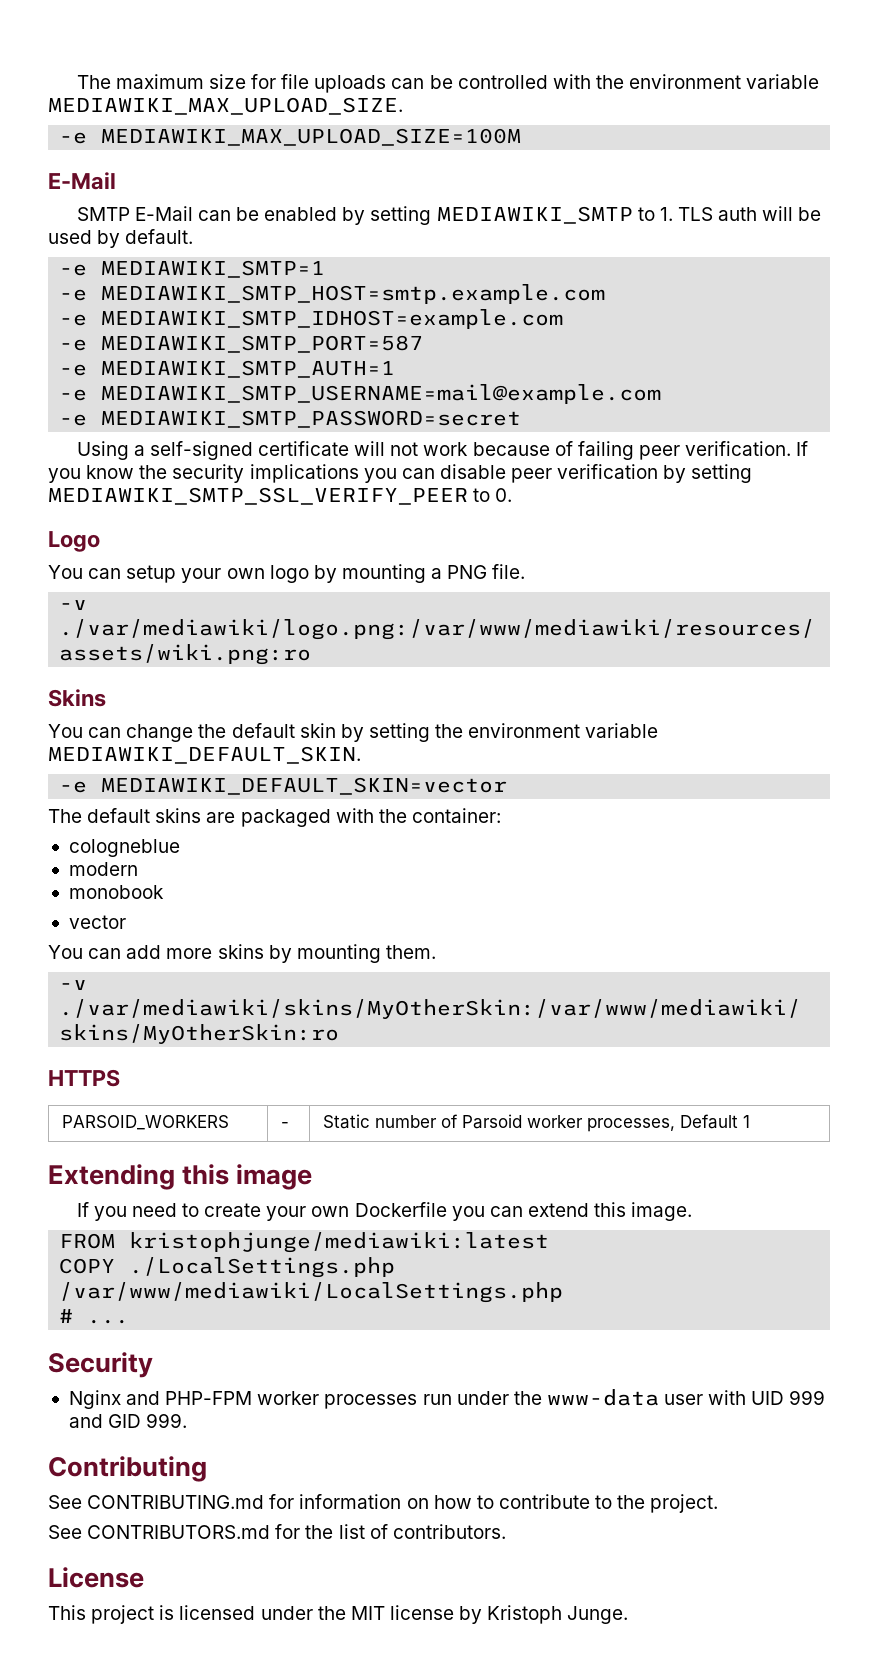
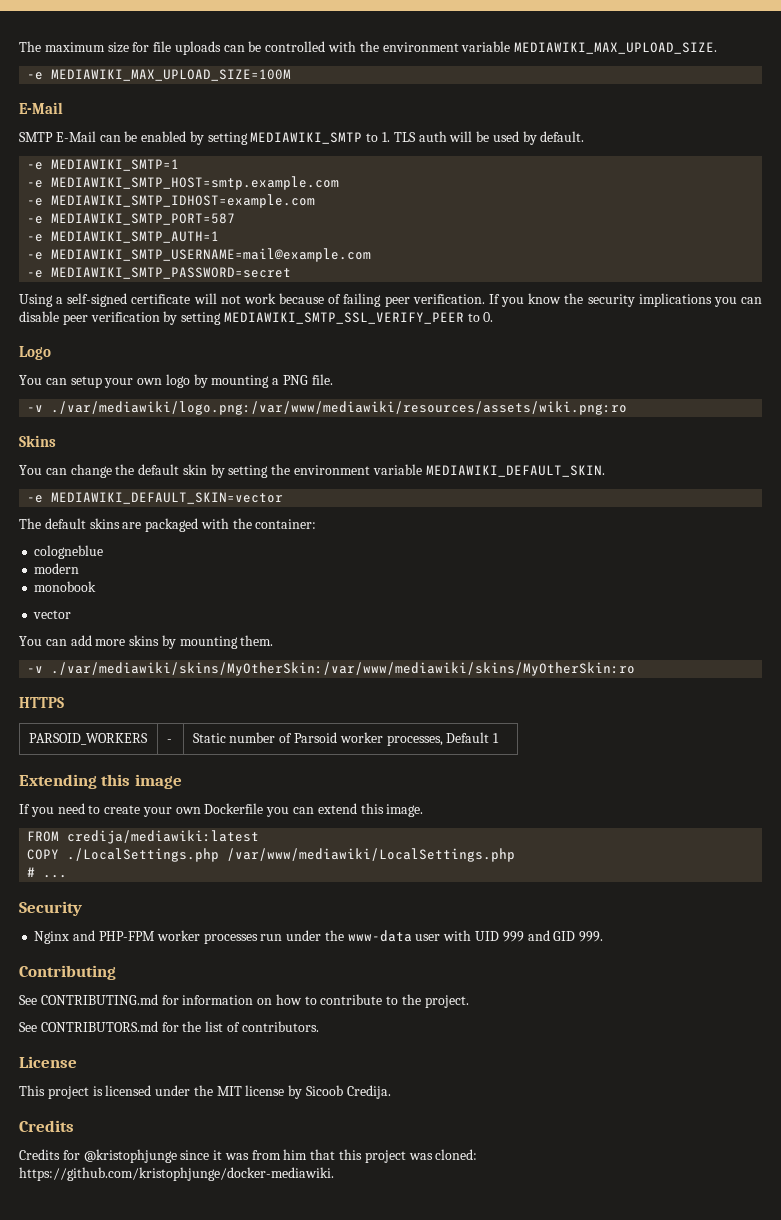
- FROM kristophjunge/mediawiki:latest
+ FROM credija/mediawiki:latest
- This project is licensed under the MIT license by Kristoph Junge.
+ This project is licensed under the MIT license by Sicoob Credija.
+ Credits
+ Credits for @kristophjunge since it was from him that this project was cloned: https://github.com/kristophjunge/docker-mediawiki.

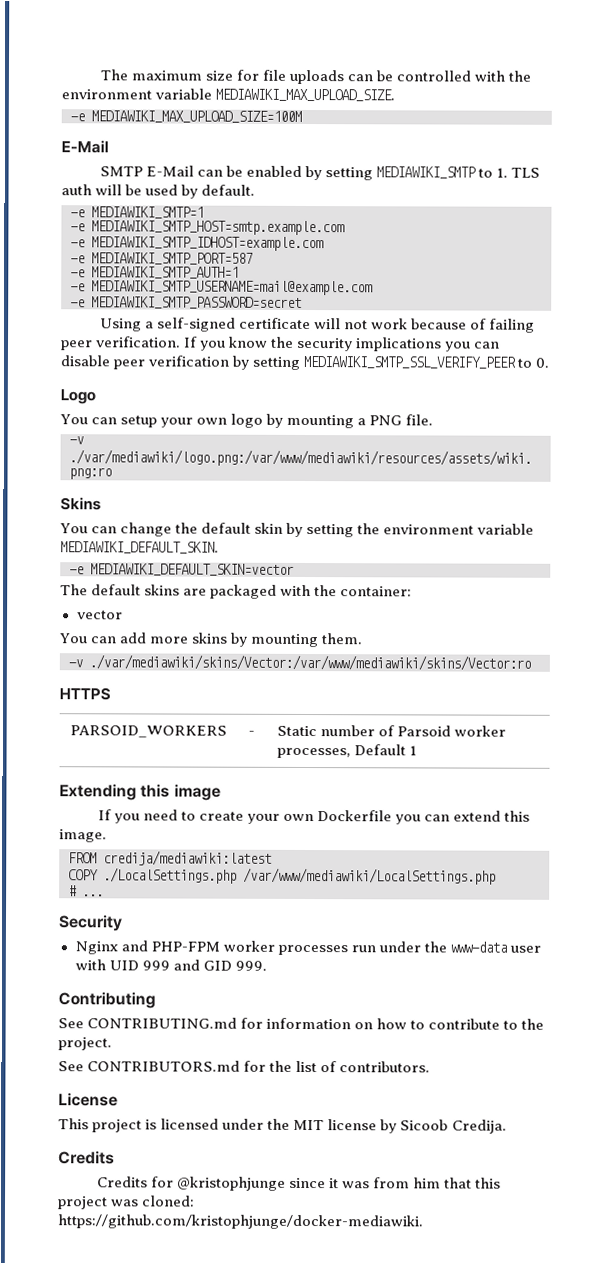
- cologneblue
- modern
- monobook
- -v ./var/mediawiki/skins/MyOtherSkin:/var/www/mediawiki/skins/MyOtherSkin:ro
+ -v ./var/mediawiki/skins/Vector:/var/www/mediawiki/skins/Vector:ro

